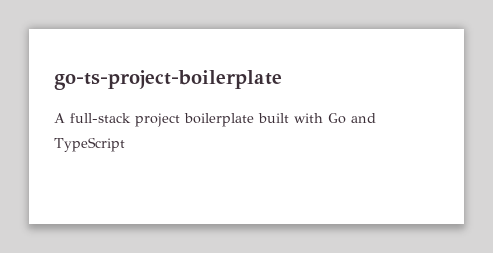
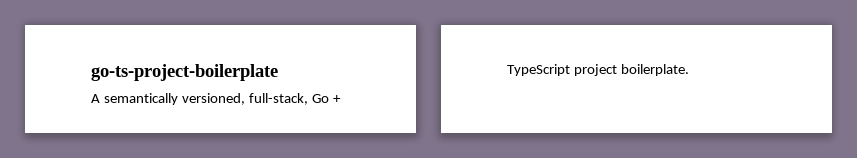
- A full-stack project boilerplate built with Go and TypeScript
+ A semantically versioned, full-stack, Go + TypeScript project boilerplate.

